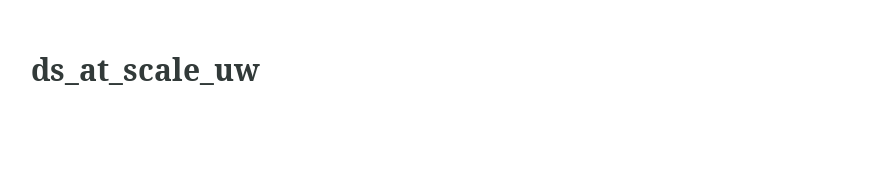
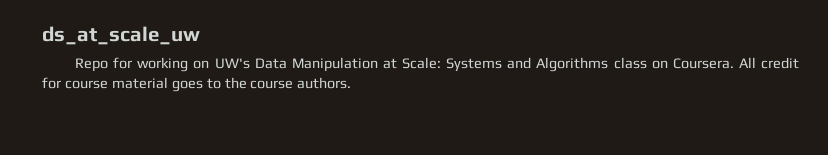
+ Repo for working on UW's Data Manipulation at Scale: Systems and Algorithms class on Coursera. All credit for course material goes to the course authors.

